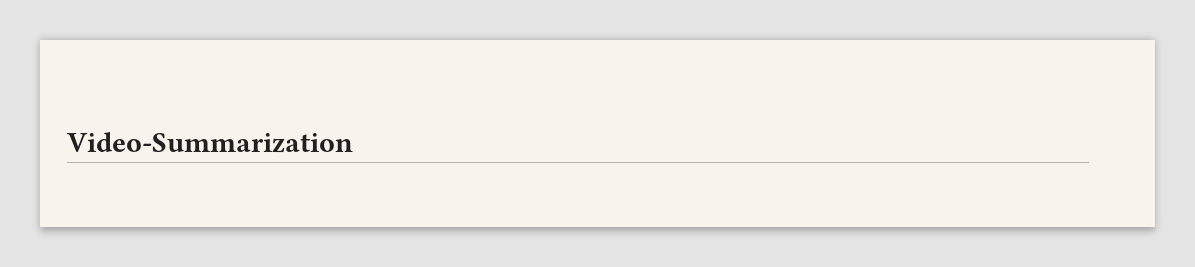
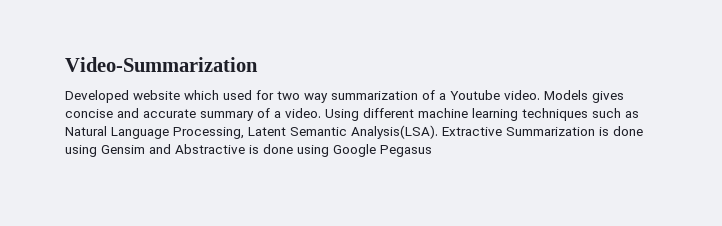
+ Developed website which used for two way summarization of a Youtube video. Models gives concise and accurate summary of a video. Using different machine learning techniques such as Natural Language Processing, Latent Semantic Analysis(LSA). Extractive Summarization is done using Gensim and Abstractive is done using Google Pegasus

